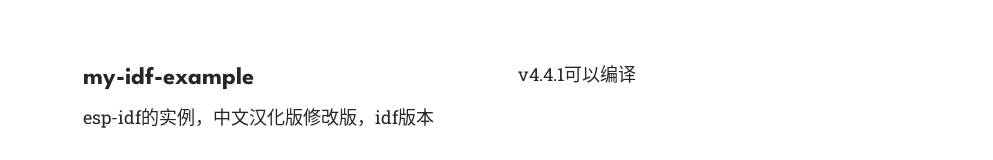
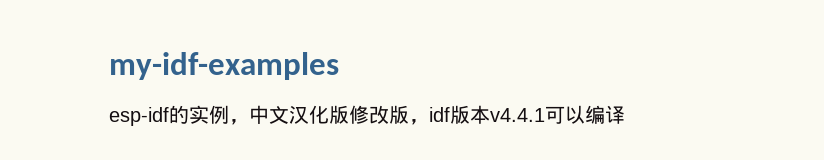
- my-idf-example
+ my-idf-examples

